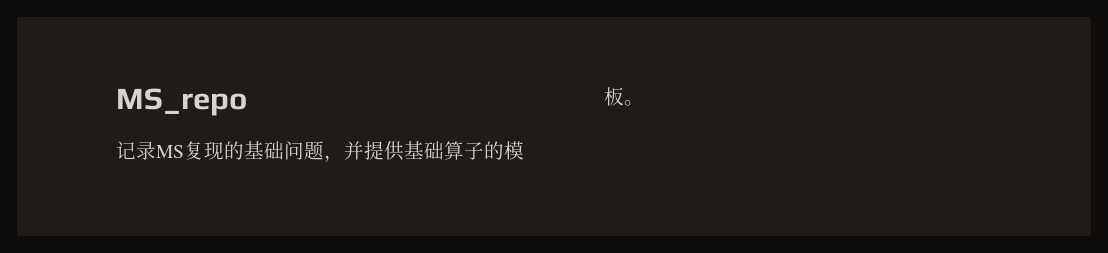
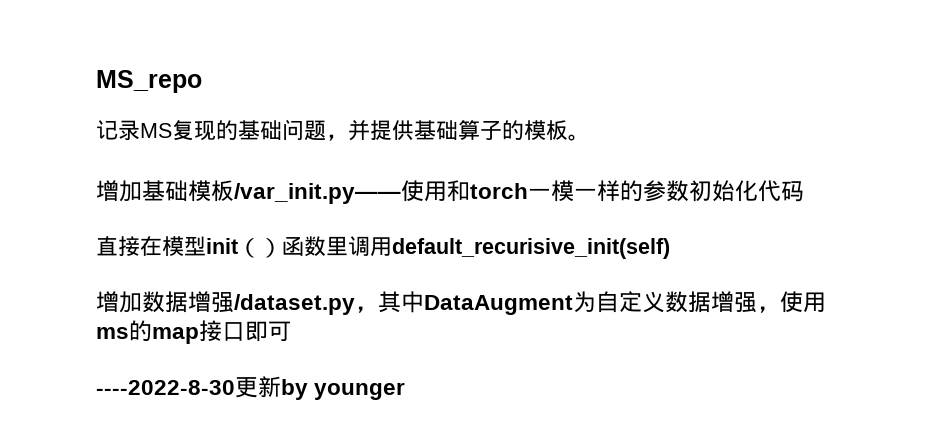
+ 增加基础模板/var_init.py——使用和torch一模一样的参数初始化代码
+ 直接在模型init（）函数里调用default_recurisive_init(self)
+ 增加数据增强/dataset.py，其中DataAugment为自定义数据增强，使用ms的map接口即可
+ ----2022-8-30更新by younger

